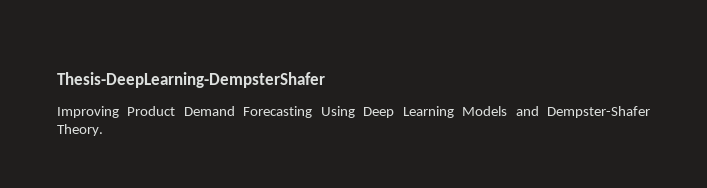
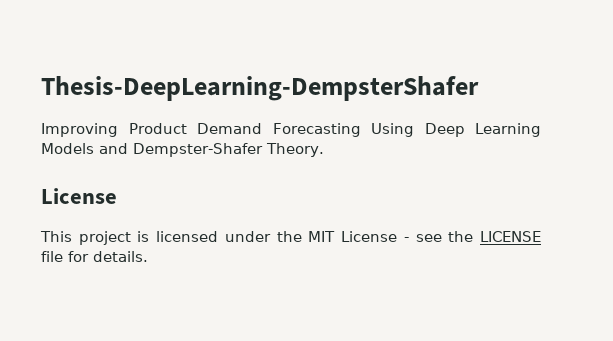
  Improving Product Demand Forecasting Using Deep Learning Models and Dempster-Shafer Theory.
+ License
+ This project is licensed under the MIT License - see the LICENSE file for details.

